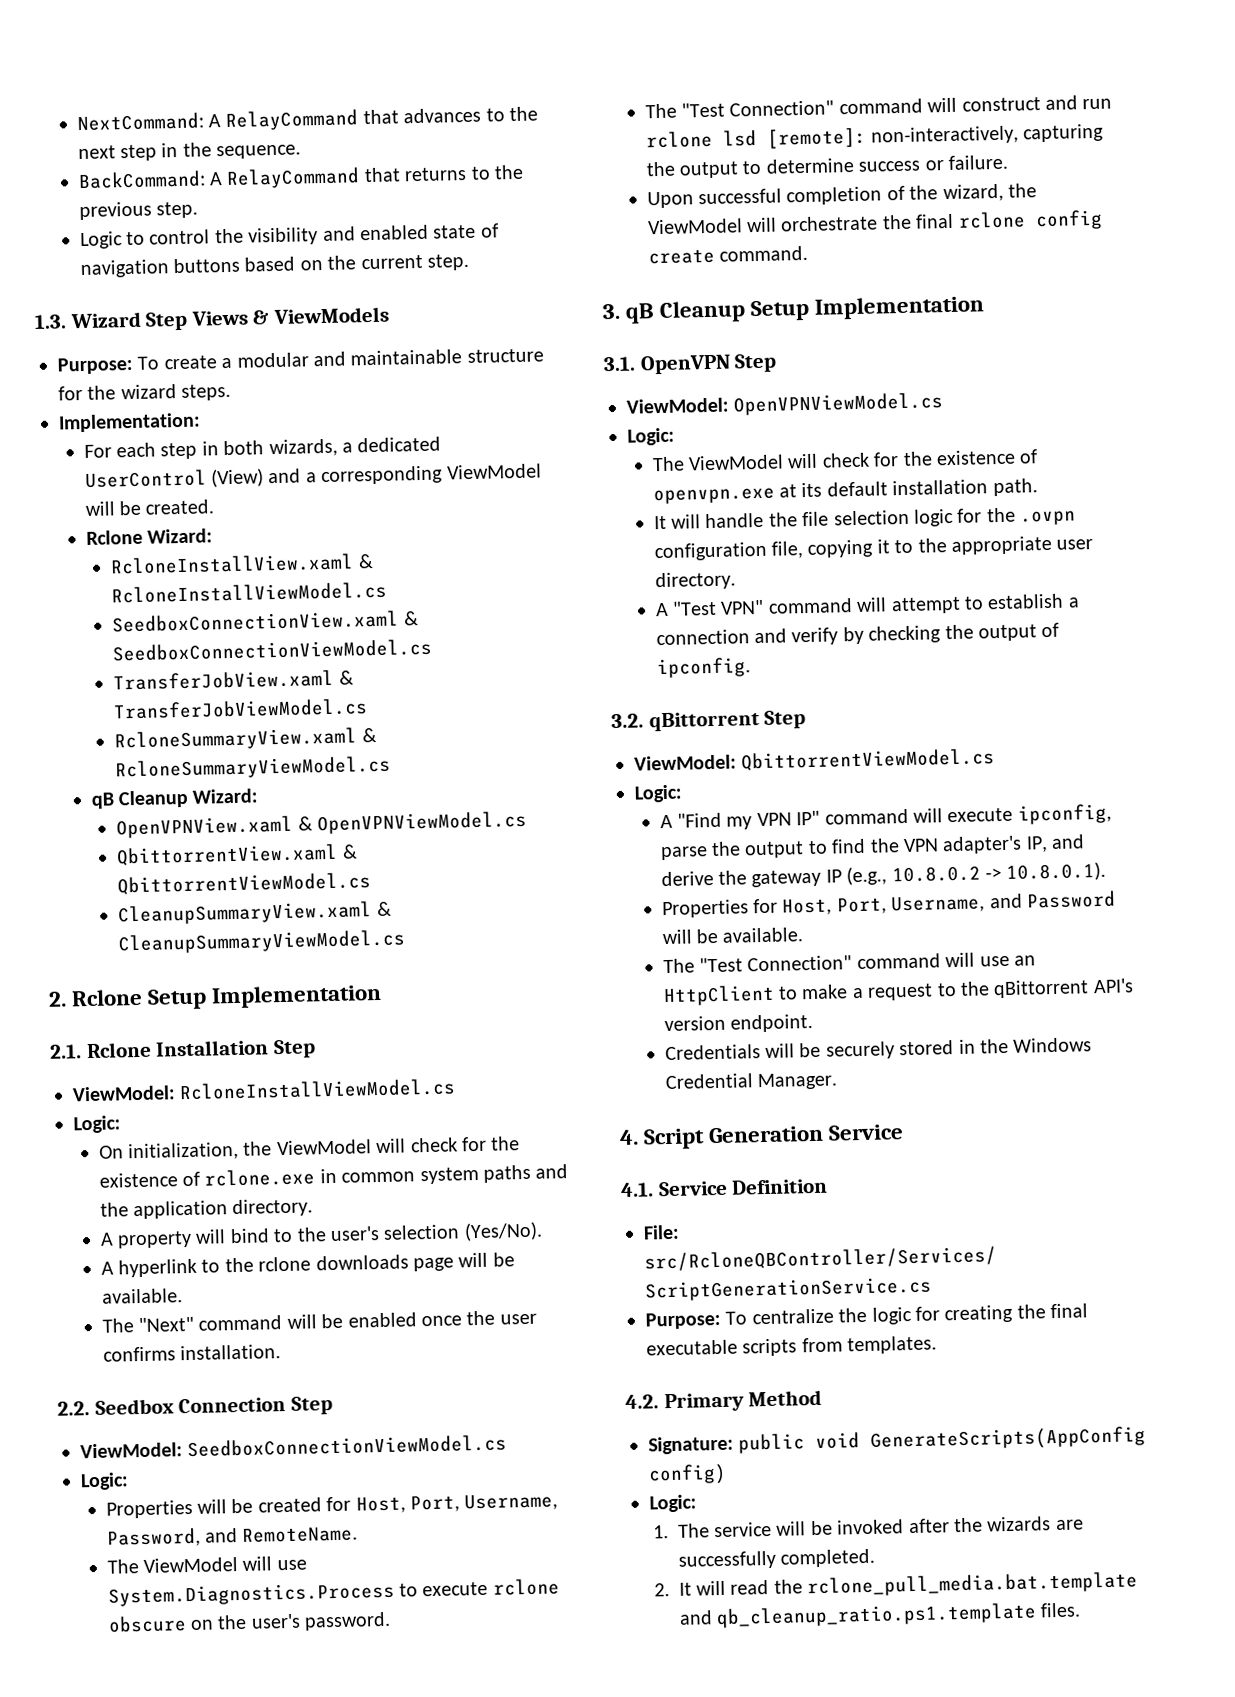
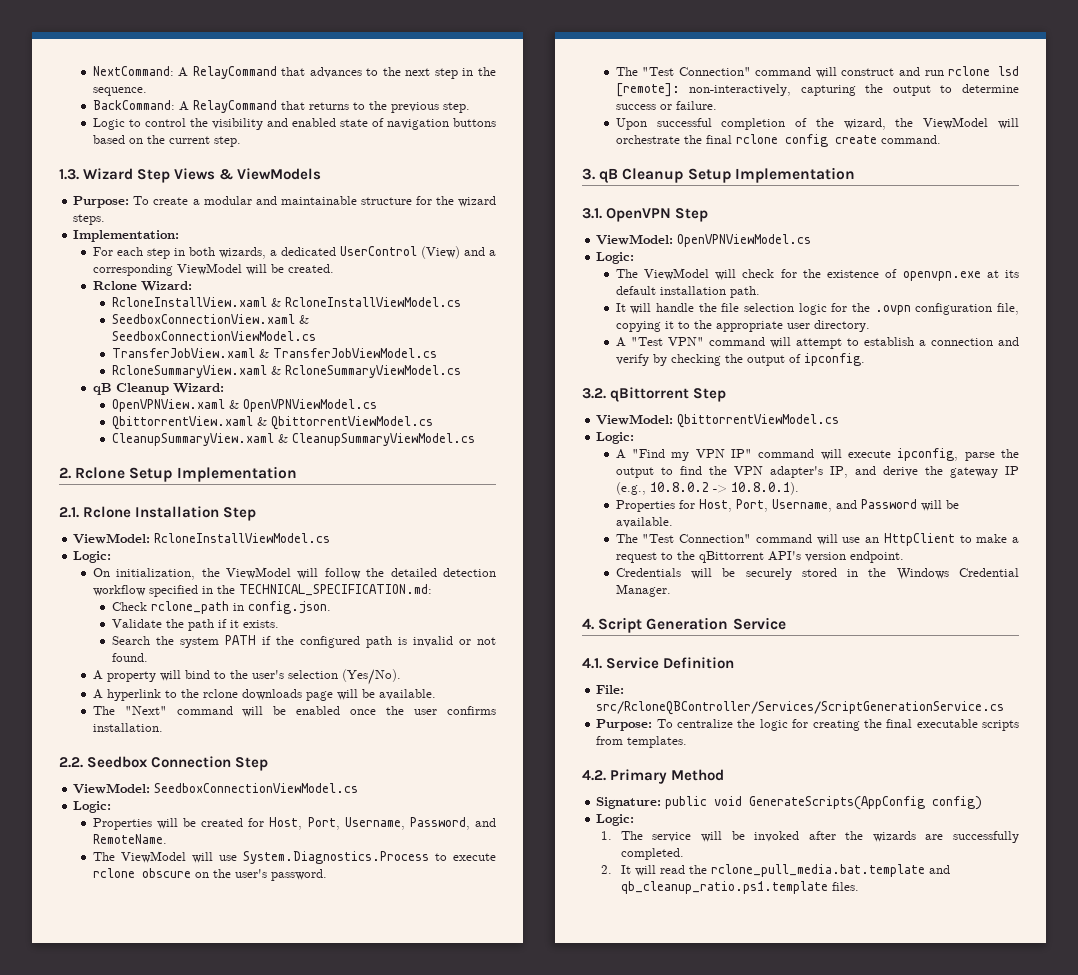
- On initialization, the ViewModel will check for the existence of rclone.exe in common system paths and the application directory.
+ On initialization, the ViewModel will follow the detailed detection workflow specified in the TECHNICAL_SPECIFICATION.md:
+ Check rclone_path in config.json.
+ Validate the path if it exists.
+ Search the system PATH if the configured path is invalid or not found.

